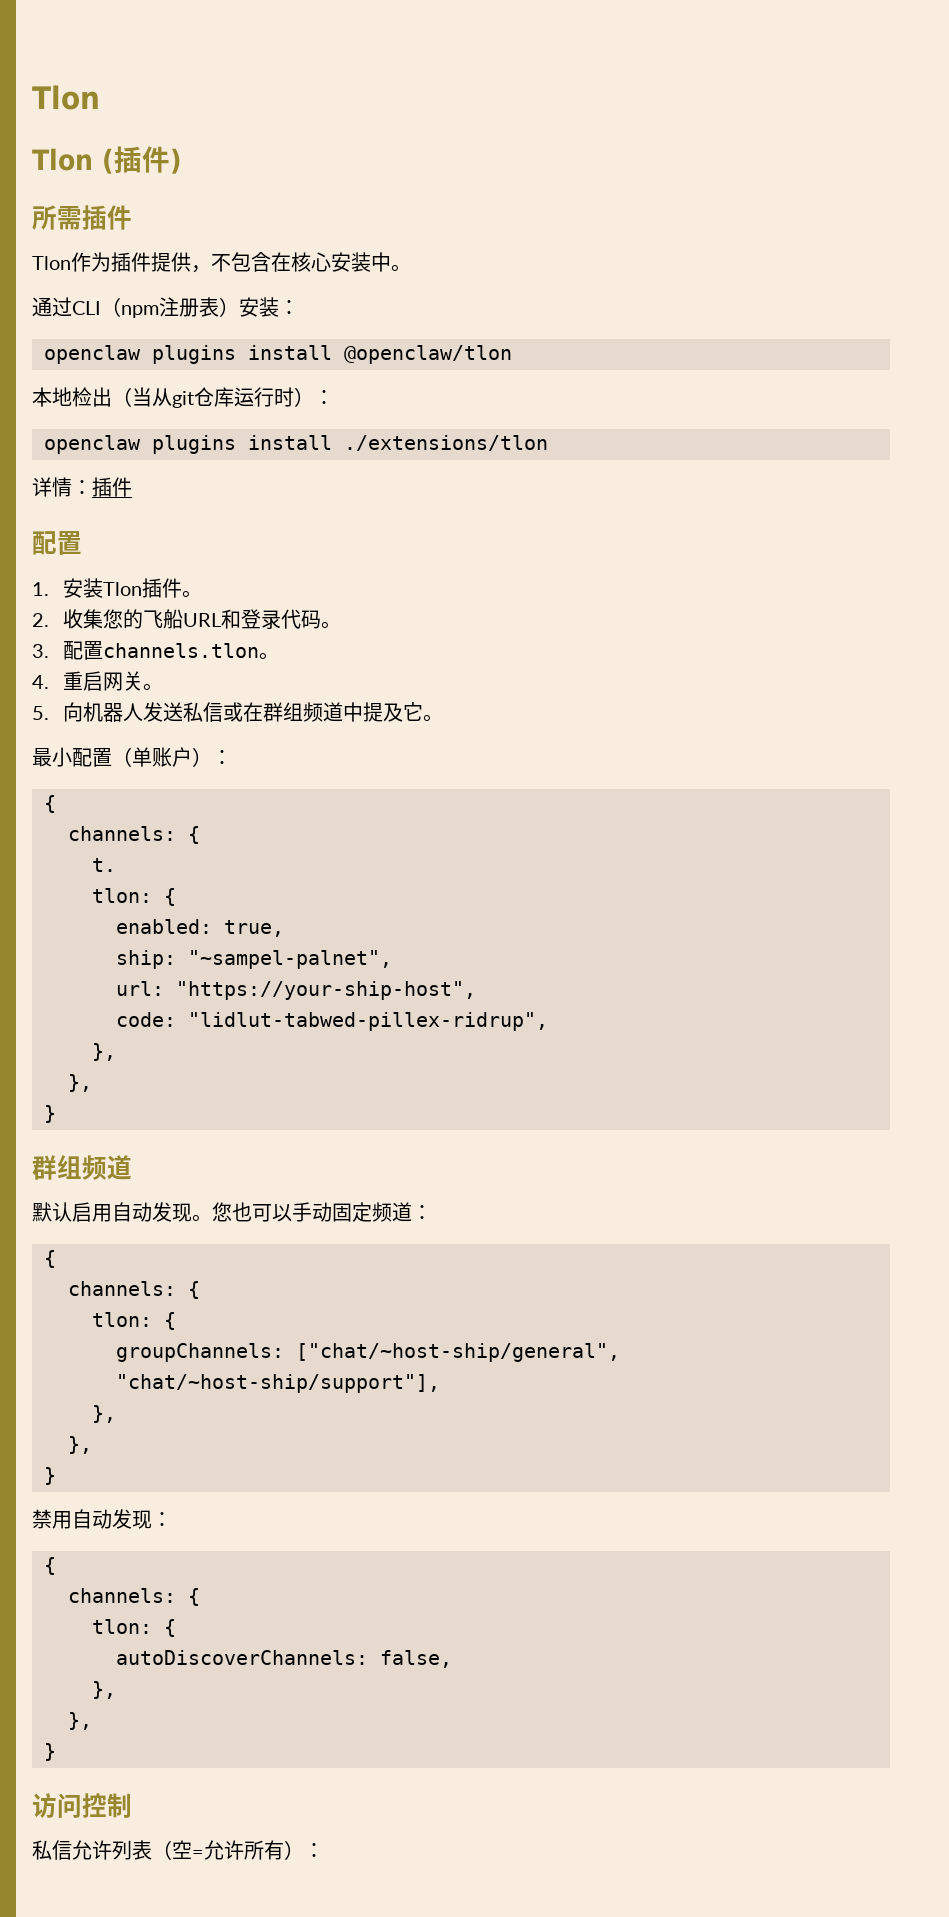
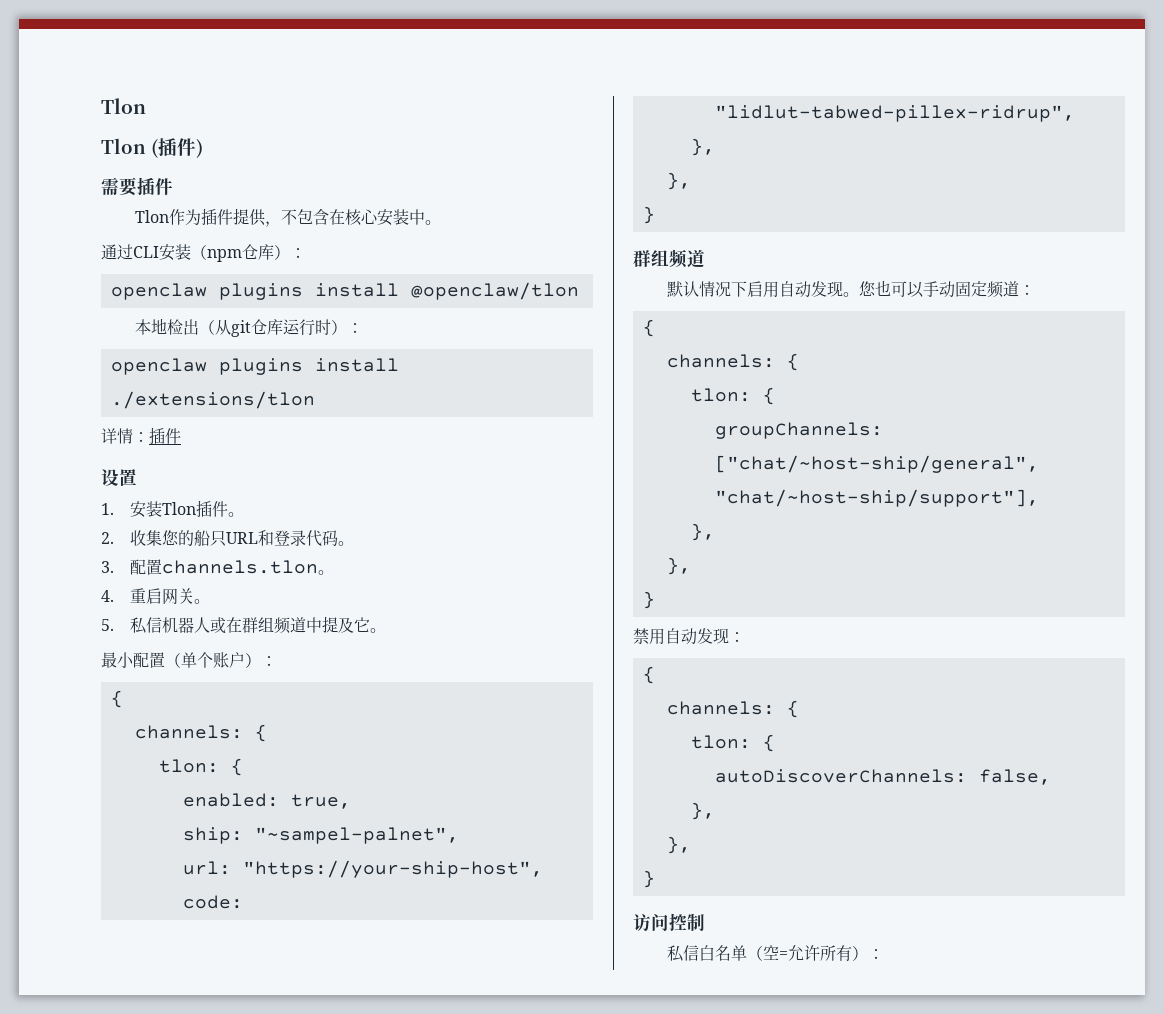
- 所需插件
+ 需要插件
- 通过CLI（npm注册表）安装：
+ 通过CLI安装（npm仓库）：
- 本地检出（当从git仓库运行时）：
+ 本地检出（从git仓库运行时）：
  详情：插件
- 配置
+ 设置
- 2.收集您的飞船URL和登录代码。
+ 2.收集您的船只URL和登录代码。
- 5.向机器人发送私信或在群组频道中提及它。
+ 5.私信机器人或在群组频道中提及它。
- 最小配置（单账户）：
+ 最小配置（单个账户）：
- t.
- 默认启用自动发现。
+ 默认情况下启用自动发现。
- 私信允许列表（空=允许所有）：
+ 私信白名单（空=允许所有）：

